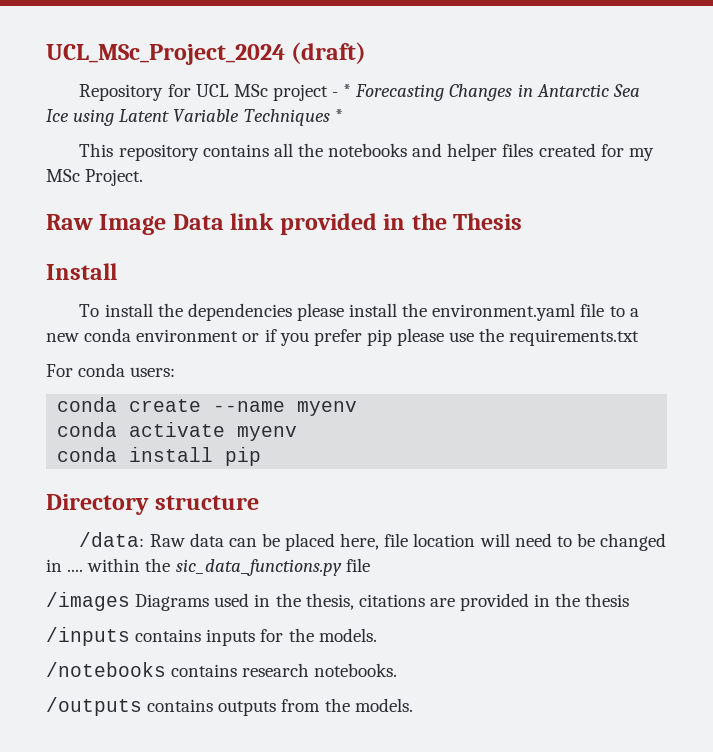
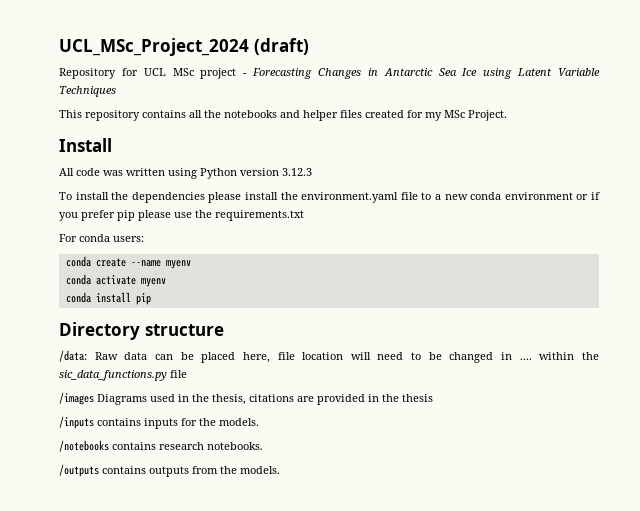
- Repository for UCL MSc project - * Forecasting Changes in Antarctic Sea Ice using Latent Variable Techniques *
+ Repository for UCL MSc project - Forecasting Changes in Antarctic Sea Ice using Latent Variable Techniques
- Raw Image Data link provided in the Thesis
  Install
+ All code was written using Python version 3.12.3

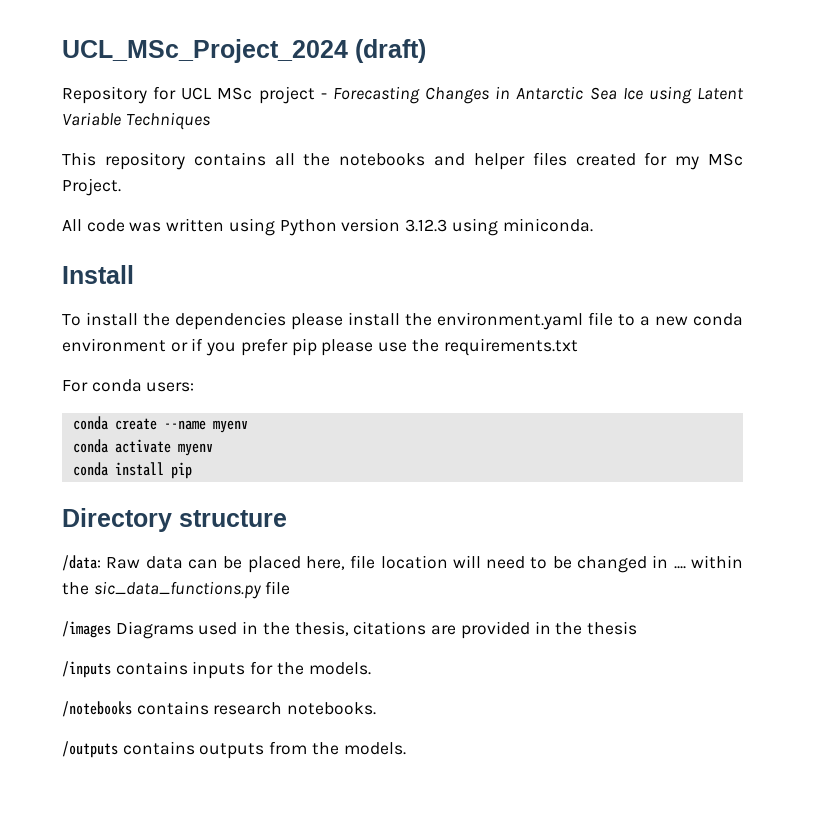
- Install
- All code was written using Python version 3.12.3
+ All code was written using Python version 3.12.3 using miniconda.
+ Install

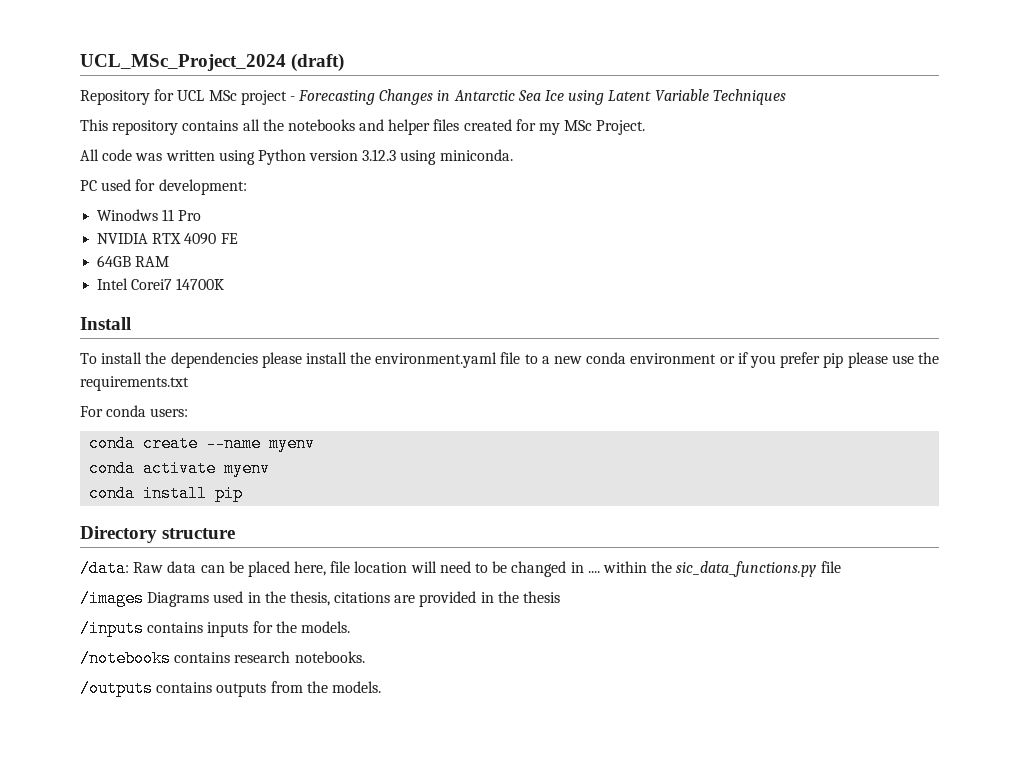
+ PC used for development:
+ Winodws 11 Pro
+ NVIDIA RTX 4090 FE
+ 64GB RAM
+ Intel Corei7 14700K

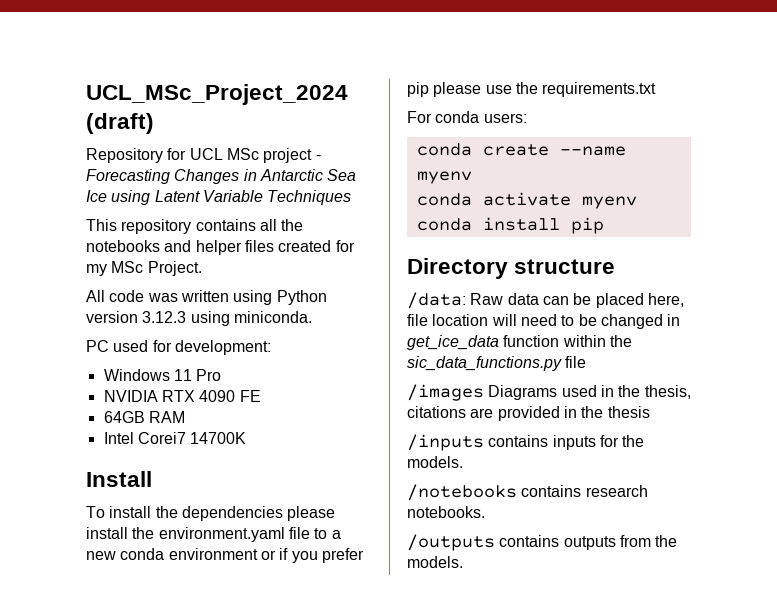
- Winodws 11 Pro
+ Windows 11 Pro
- /data: Raw data can be placed here, file location will need to be changed in .... within the sic_data_functions.py file
+ /data: Raw data can be placed here, file location will need to be changed in get_ice_data function within the sic_data_functions.py file

